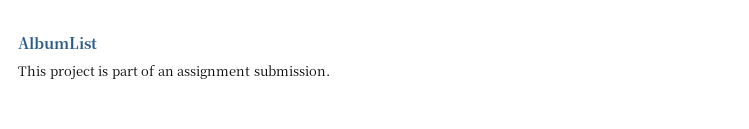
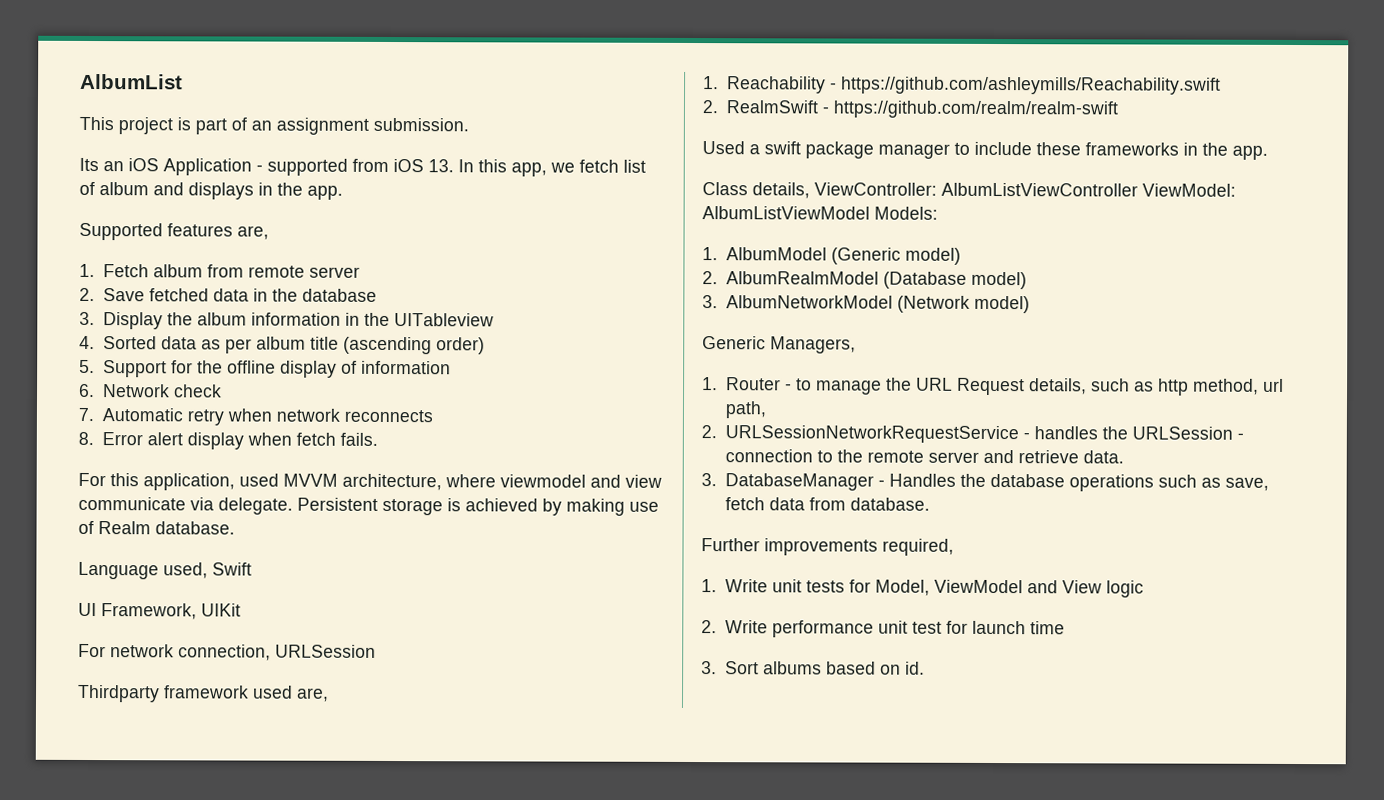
+ Its an iOS Application - supported from iOS 13. In this app, we fetch list of album and displays in the app.
+ Supported features are,
+ 1. Fetch album from remote server
+ 2. Save fetched data in the database
+ 3. Display the album information in the UITableview
+ 4. Sorted data as per album title (ascending order)
+ 5. Support for the offline display of information
+ 6. Network check
+ 7. Automatic retry when network reconnects
+ 8. Error alert display when fetch fails.
+ For this application, used MVVM architecture, where viewmodel and view communicate via delegate. Persistent storage is achieved by making use of Realm database.
+ Language used, Swift
+ UI Framework, UIKit
+ For network connection, URLSession
+ Thirdparty framework used are,
+ 1. Reachability - https://github.com/ashleymills/Reachability.swift
+ 2. RealmSwift - https://github.com/realm/realm-swift
+ Used a swift package manager to include these frameworks in the app.
+ Class details, ViewController: AlbumListViewController ViewModel: AlbumListViewModel Models:
+ 1. AlbumModel (Generic model)
+ 2. AlbumRealmModel (Database model)
+ 3. AlbumNetworkModel (Network model)
+ Generic Managers,
+ 1. Router - to manage the URL Request details, such as http method, url path,
+ 2. URLSessionNetworkRequestService - handles the URLSession - connection to the remote server and retrieve data.
+ 3. DatabaseManager - Handles the database operations such as save, fetch data from database.
+ Further improvements required,
+ 1. Write unit tests for Model, ViewModel and View logic
+ 2. Write performance unit test for launch time
+ 3. Sort albums based on id.

